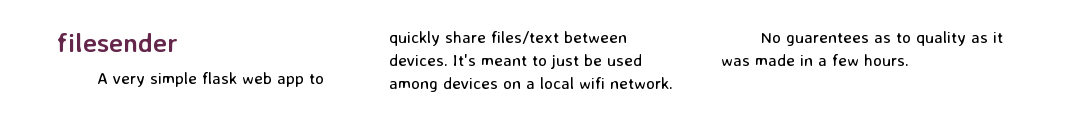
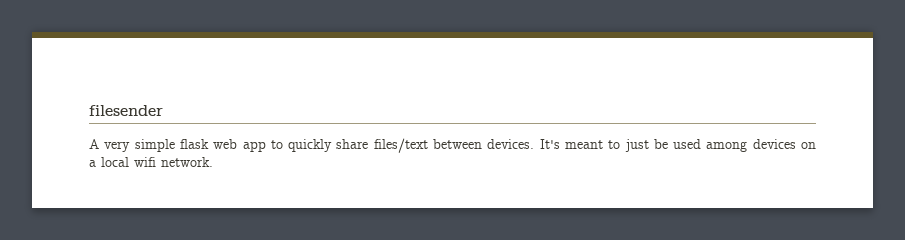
- No guarentees as to quality as it was made in a few hours.

